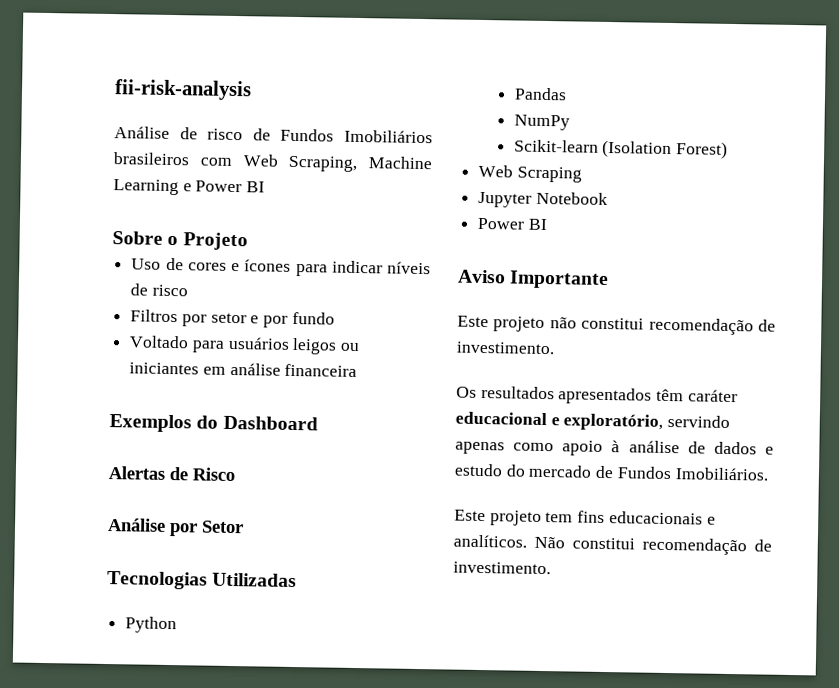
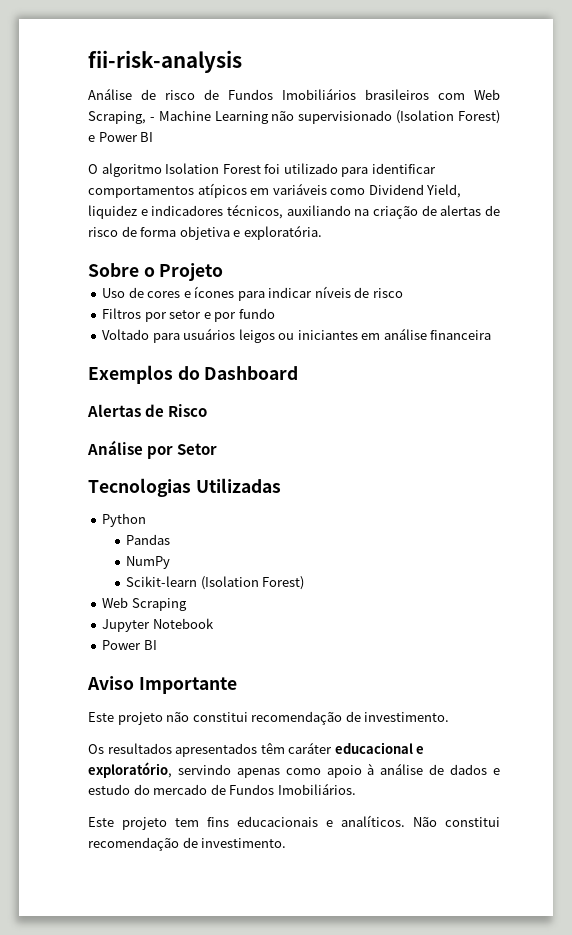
- Análise de risco de Fundos Imobiliários brasileiros com Web Scraping, Machine Learning e Power BI
+ Análise de risco de Fundos Imobiliários brasileiros com Web Scraping, - Machine Learning não supervisionado (Isolation Forest) e Power BI
+ O algoritmo Isolation Forest foi utilizado para identificar comportamentos atípicos em variáveis como Dividend Yield, liquidez e indicadores técnicos, auxiliando na criação de alertas de risco de forma objetiva e exploratória.

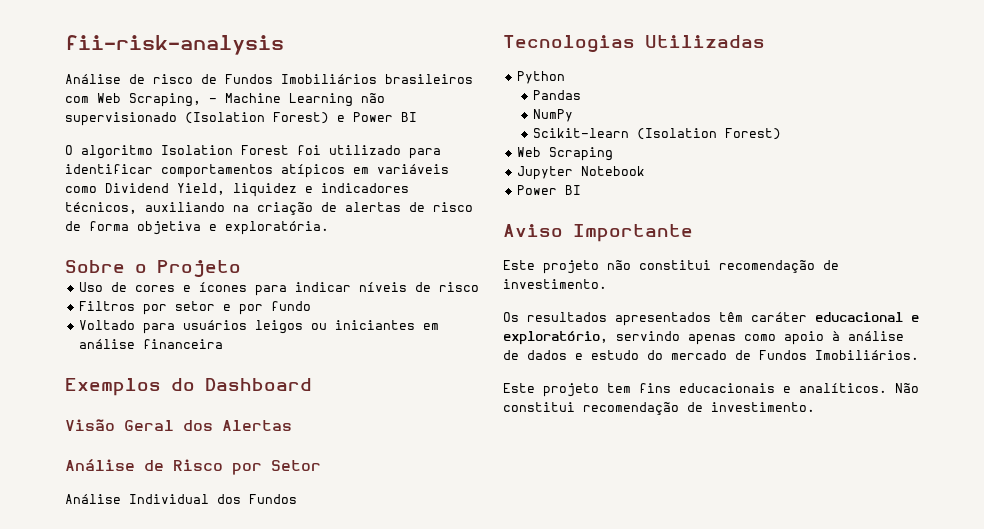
- Alertas de Risco
- Análise por Setor
+ Visão Geral dos Alertas
+ Análise de Risco por Setor
+ Análise Individual dos Fundos

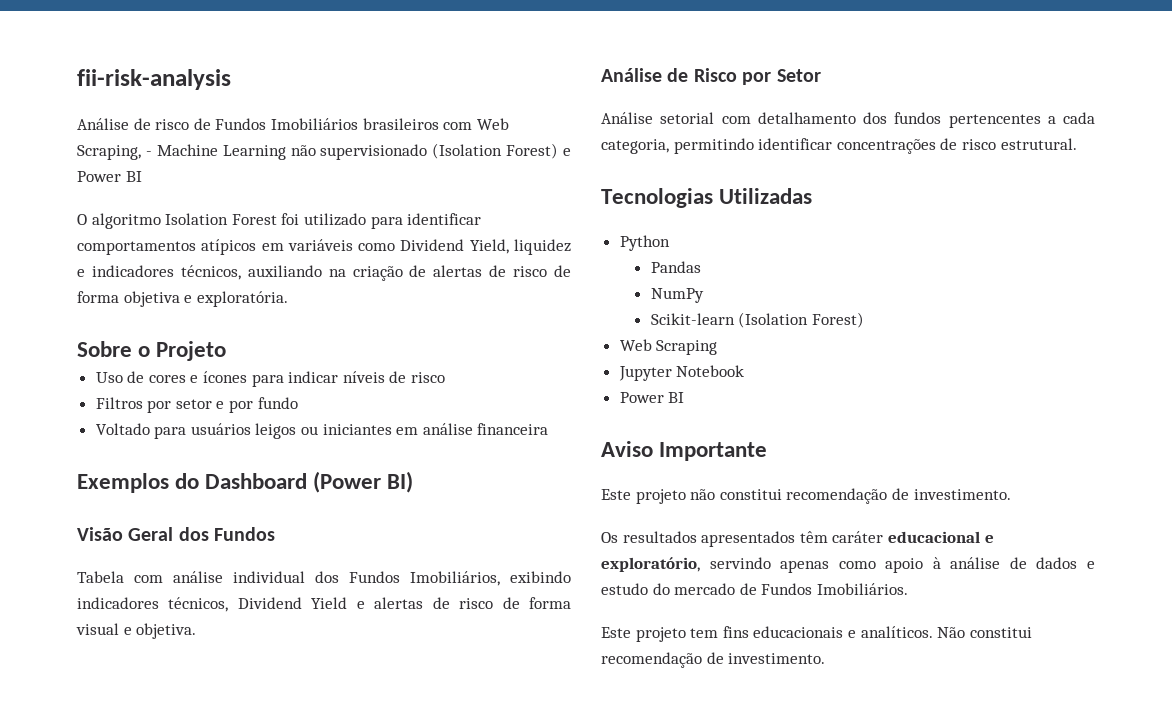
- Exemplos do Dashboard
+ Exemplos do Dashboard (Power BI)
- Visão Geral dos Alertas
+ Visão Geral dos Fundos
+ Tabela com análise individual dos Fundos Imobiliários, exibindo indicadores técnicos, Dividend Yield e alertas de risco de forma visual e objetiva.
- Análise Individual dos Fundos
+ Análise setorial com detalhamento dos fundos pertencentes a cada categoria, permitindo identificar concentrações de risco estrutural.

